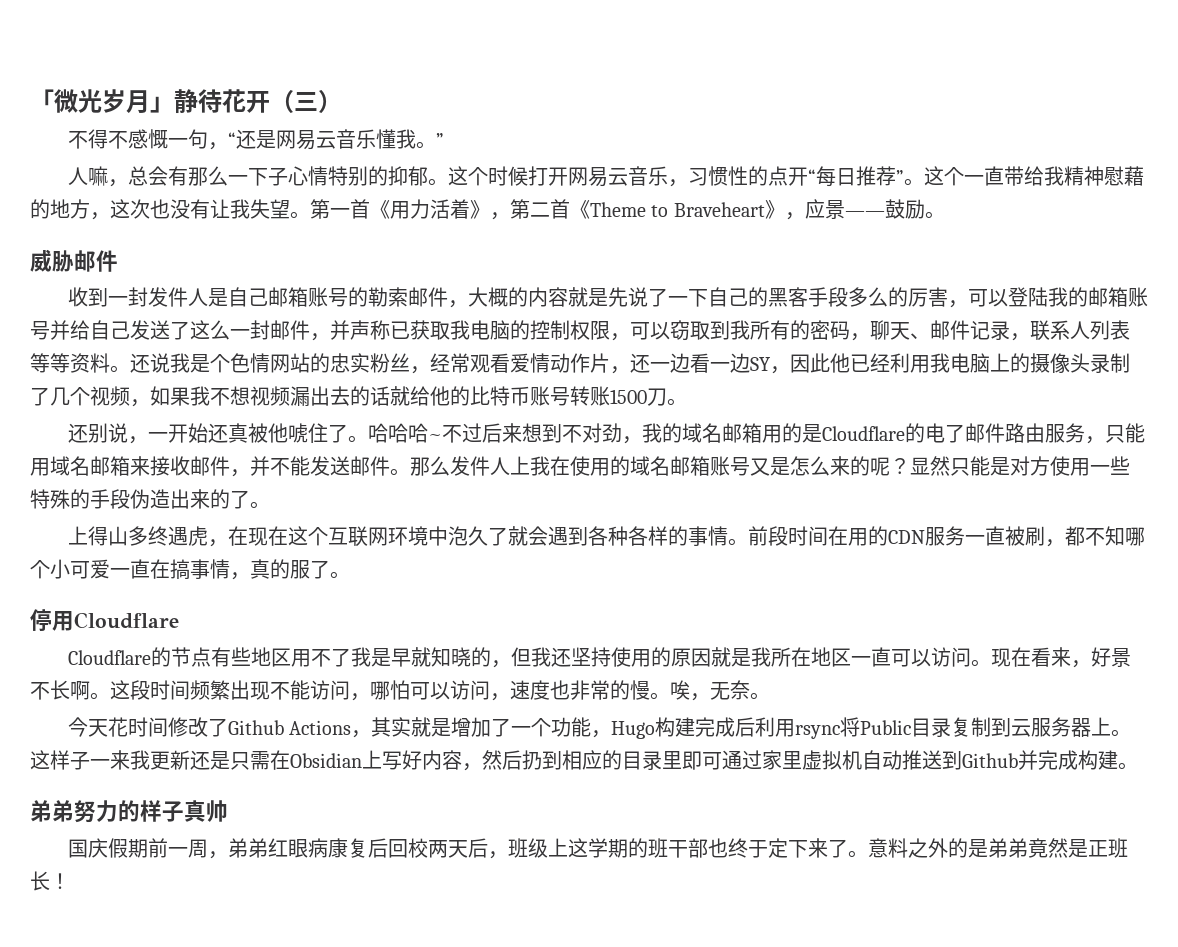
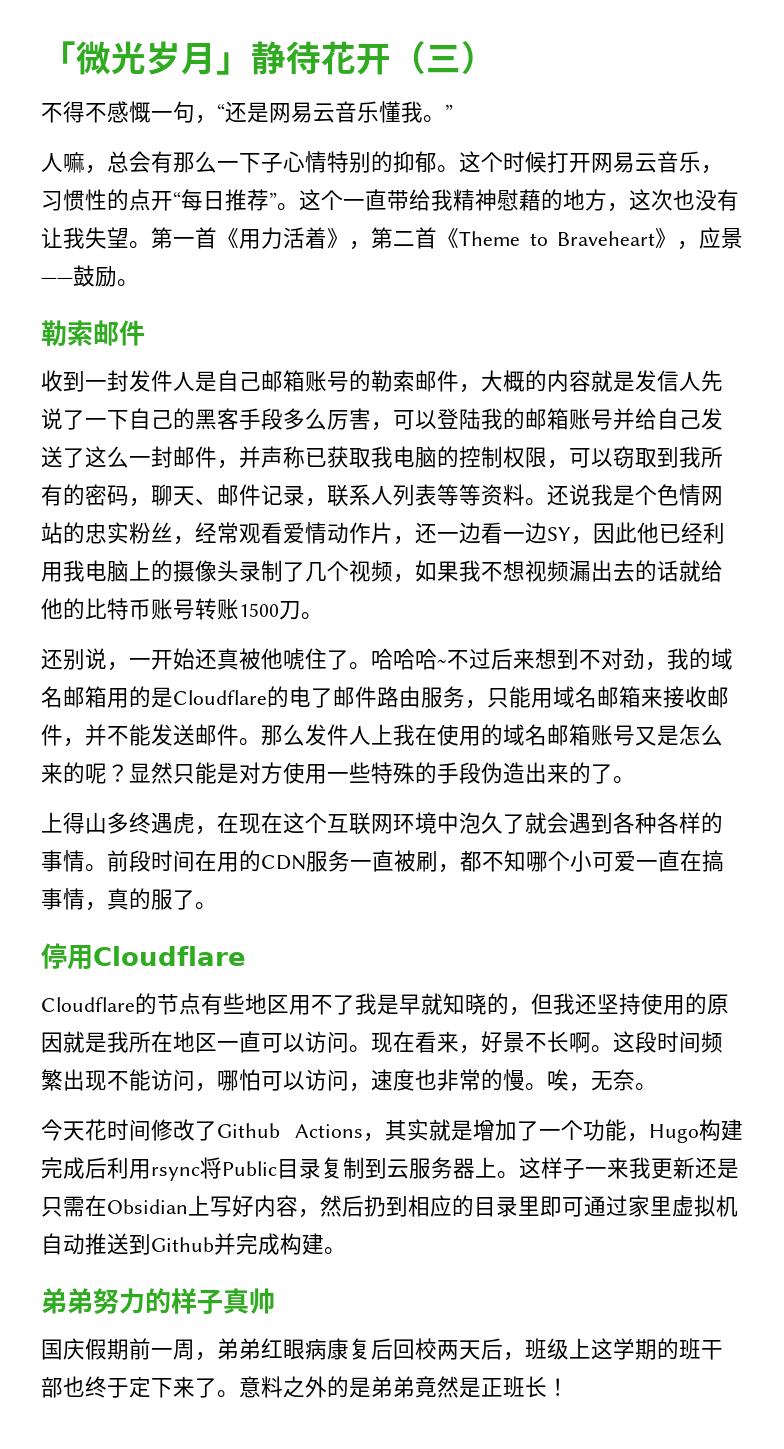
  第一首《用力活着》，第二首《Theme to Braveheart》，应景——鼓励。
- 威胁邮件
+ 勒索邮件
- 收到一封发件人是自己邮箱账号的勒索邮件，大概的内容就是先说了一下自己的黑客手段多么的厉害，可以登陆我的邮箱账号并给自己发送了这么一封邮件，并声称已获取我电脑的控制权限，可以窃取到我所有的密码，聊天、邮件记录，联系人列表等等资料。
+ 收到一封发件人是自己邮箱账号的勒索邮件，大概的内容就是发信人先说了一下自己的黑客手段多么厉害，可以登陆我的邮箱账号并给自己发送了这么一封邮件，并声称已获取我电脑的控制权限，可以窃取到我所有的密码，聊天、邮件记录，联系人列表等等资料。

